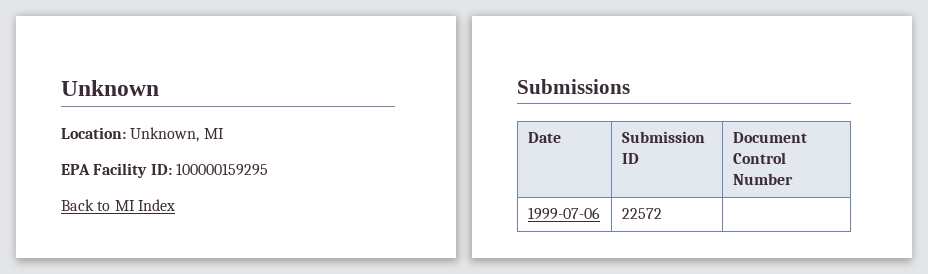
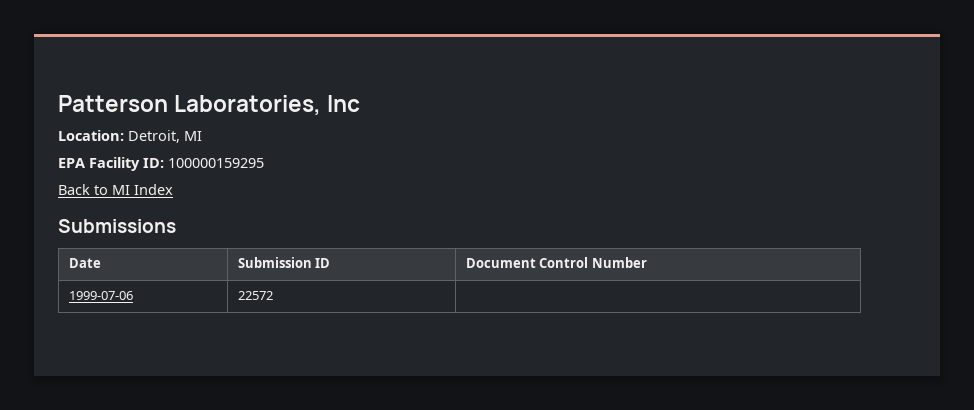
- Unknown
+ Patterson Laboratories, Inc
- Location: Unknown, MI
+ Location: Detroit, MI

